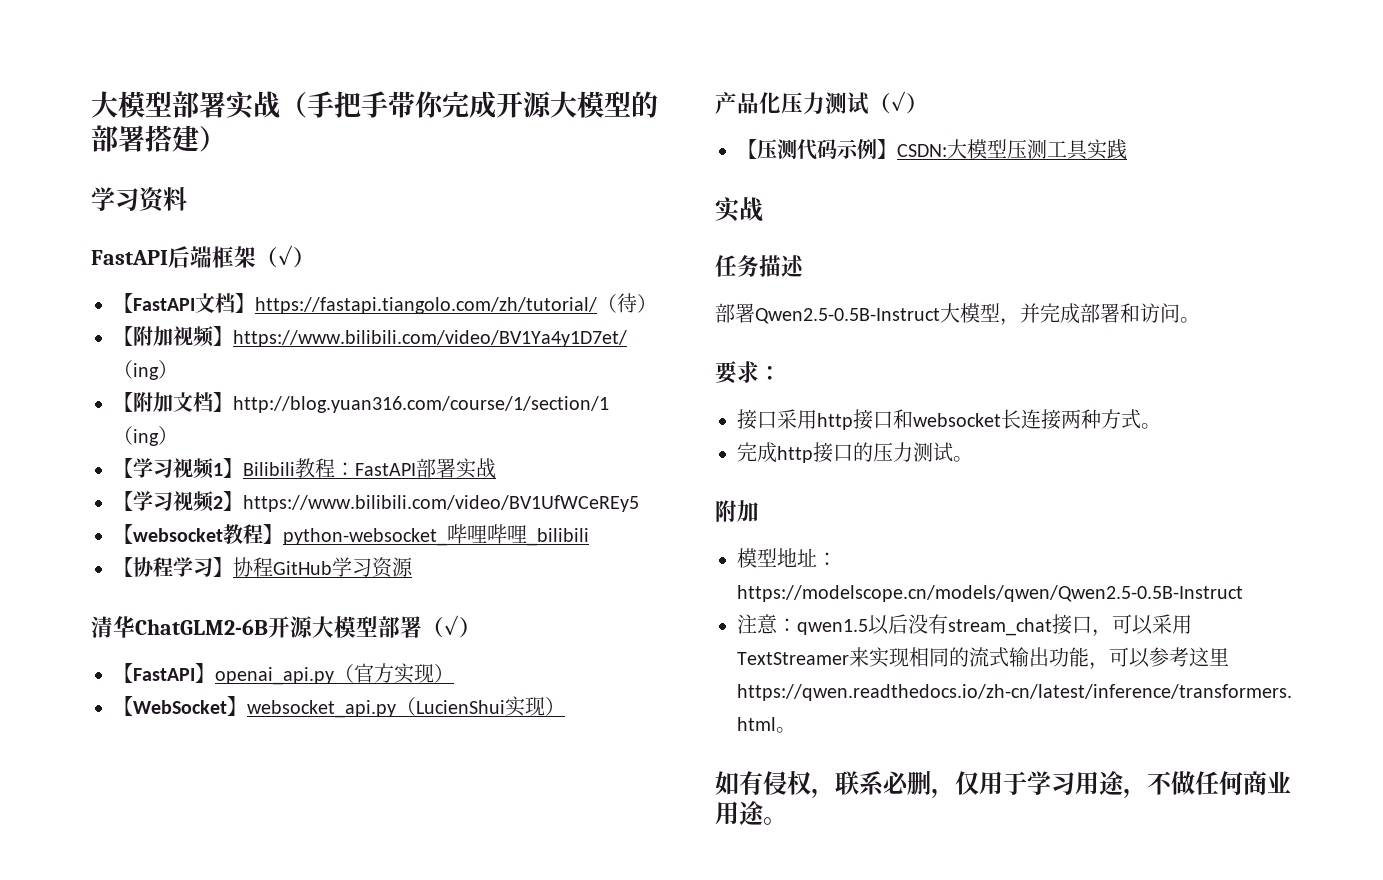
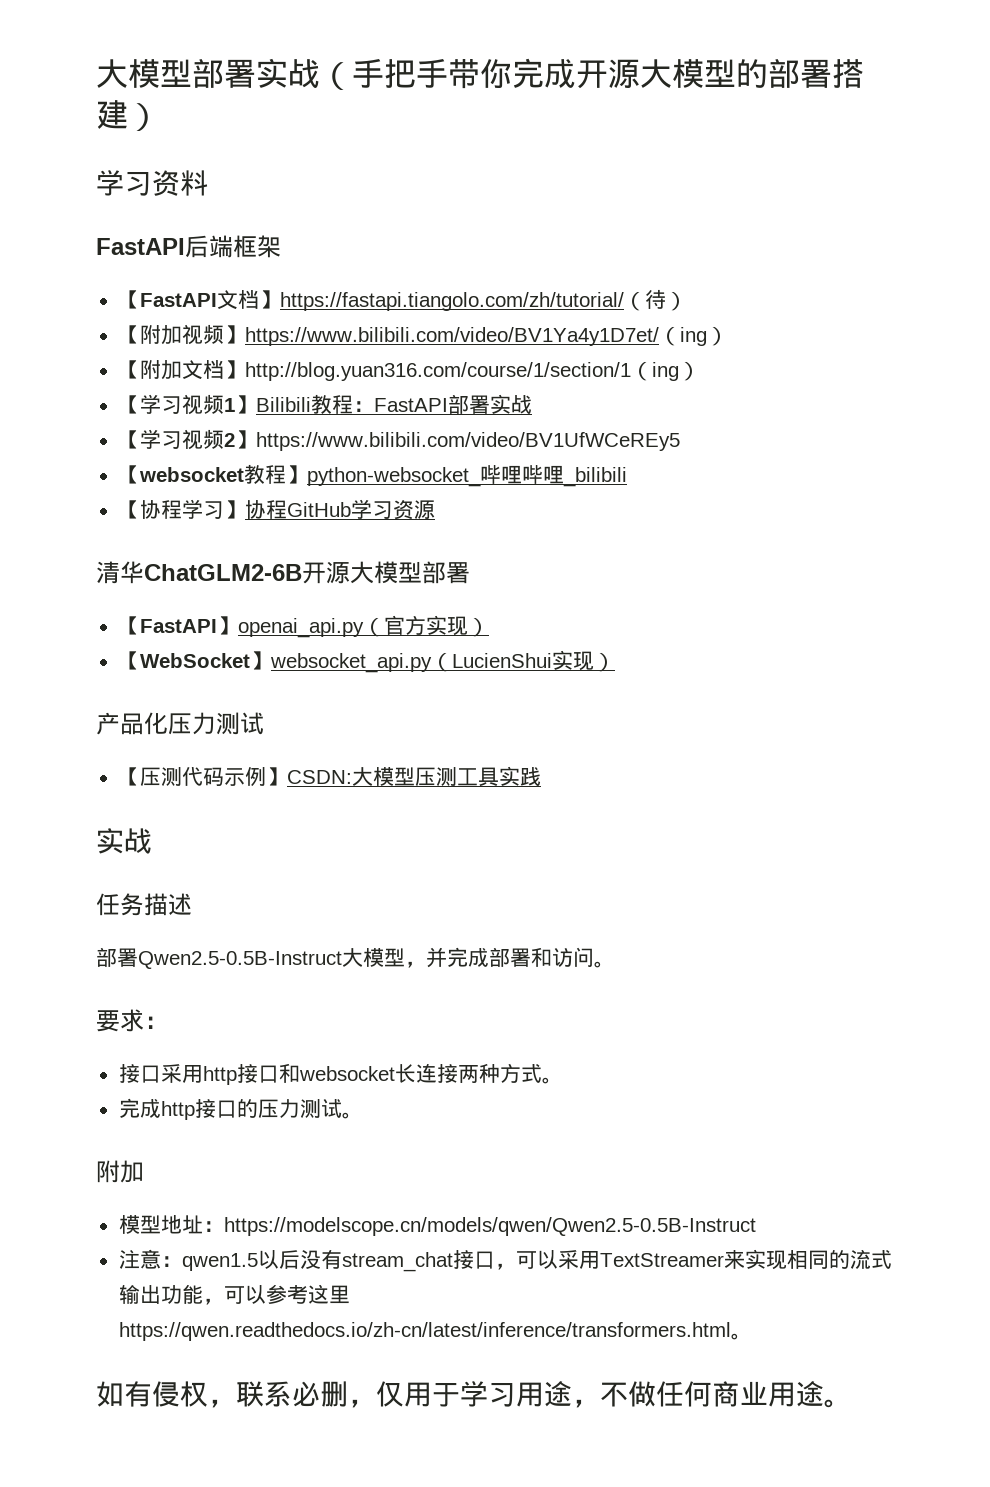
- FastAPI后端框架（✓）
+ FastAPI后端框架
- 清华ChatGLM2-6B开源大模型部署（✓）
+ 清华ChatGLM2-6B开源大模型部署
- 产品化压力测试（✓）
+ 产品化压力测试

